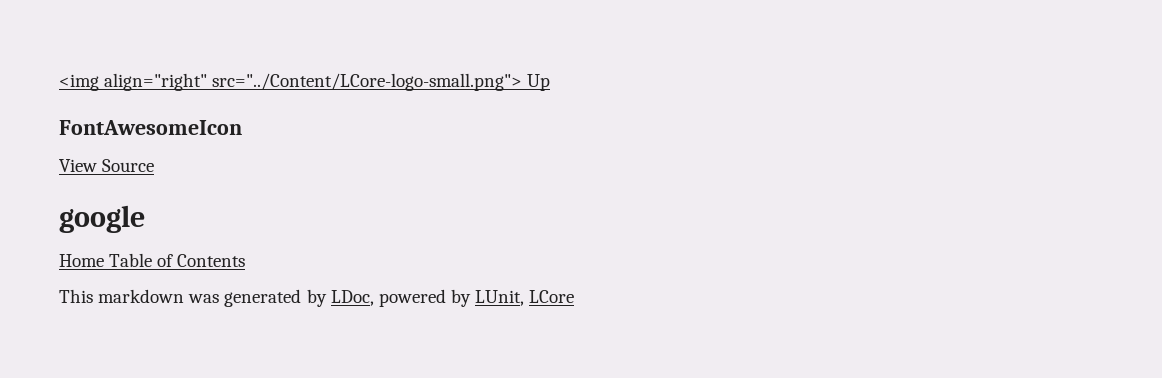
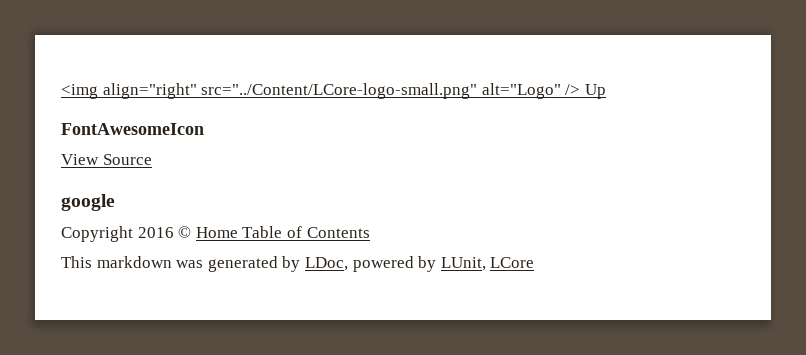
- <img align="right" src="../Content/LCore-logo-small.png"> Up
+ <img align="right" src="../Content/LCore-logo-small.png" alt="Logo" /> Up
- Home Table of Contents
+ Copyright 2016 © Home Table of Contents

